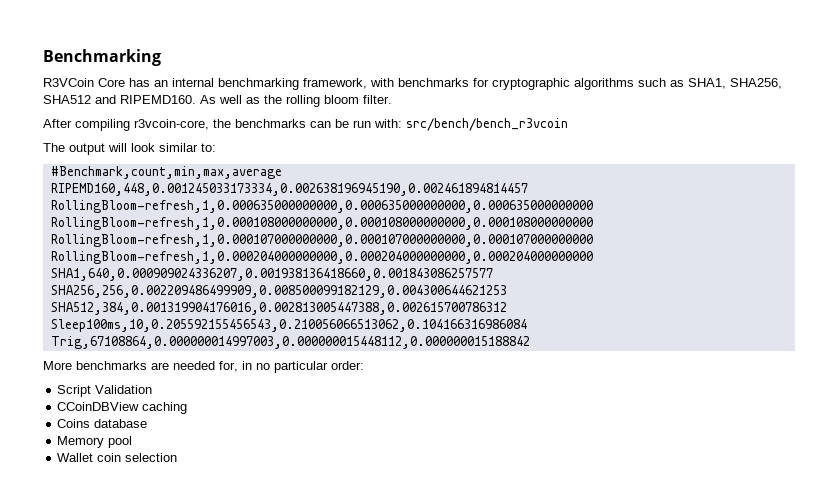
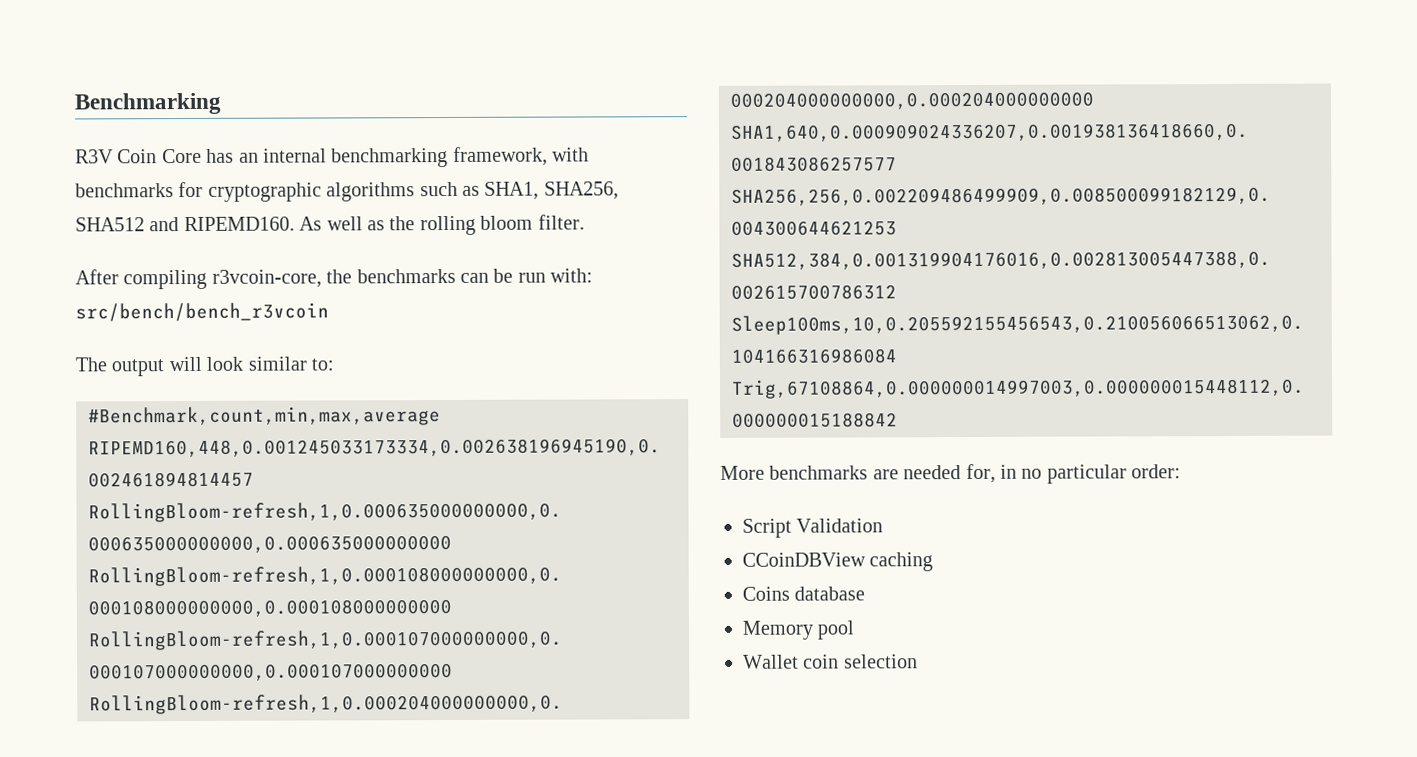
- R3VCoin Core has an internal benchmarking framework, with benchmarks for cryptographic algorithms such as SHA1, SHA256, SHA512 and RIPEMD160.
+ R3V Coin Core has an internal benchmarking framework, with benchmarks for cryptographic algorithms such as SHA1, SHA256, SHA512 and RIPEMD160.

